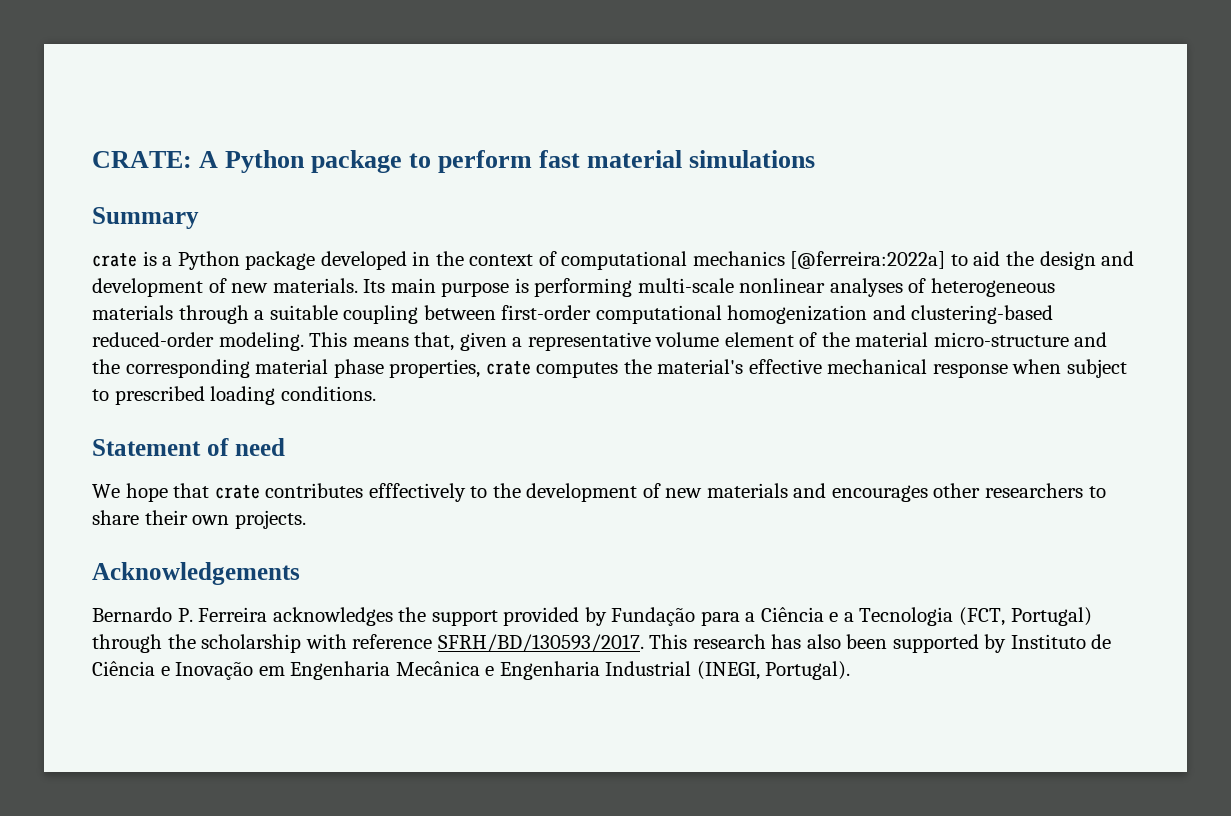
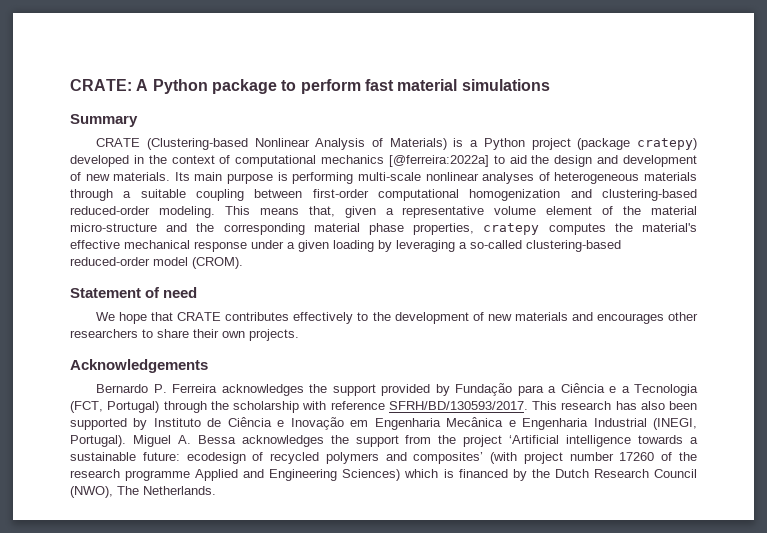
- crate is a Python package developed in the context of computational mechanics [@ferreira:2022a] to aid the design and development of new materials.
+ CRATE (Clustering-based Nonlinear Analysis of Materials) is a Python project (package cratepy) developed in the context of computational mechanics [@ferreira:2022a] to aid the design and development of new materials.
- This means that, given a representative volume element of the material micro-structure and the corresponding material phase properties, crate computes the material's effective mechanical response when subject to prescribed loading conditions.
+ This means that, given a representative volume element of the material micro-structure and the corresponding material phase properties, cratepy computes the material's effective mechanical response under a given loading by leveraging a so-called clustering-based reduced-order model (CROM).
- We hope that crate contributes efffectively to the development of new materials and encourages other researchers to share their own projects.
+ We hope that CRATE contributes effectively to the development of new materials and encourages other researchers to share their own projects.
+ Miguel A. Bessa acknowledges the support from the project ‘Artificial intelligence towards a sustainable future: ecodesign of recycled polymers and composites’ (with project number 17260 of the research programme Applied and Engineering Sciences) which is financed by the Dutch Research Council (NWO), The Netherlands.

